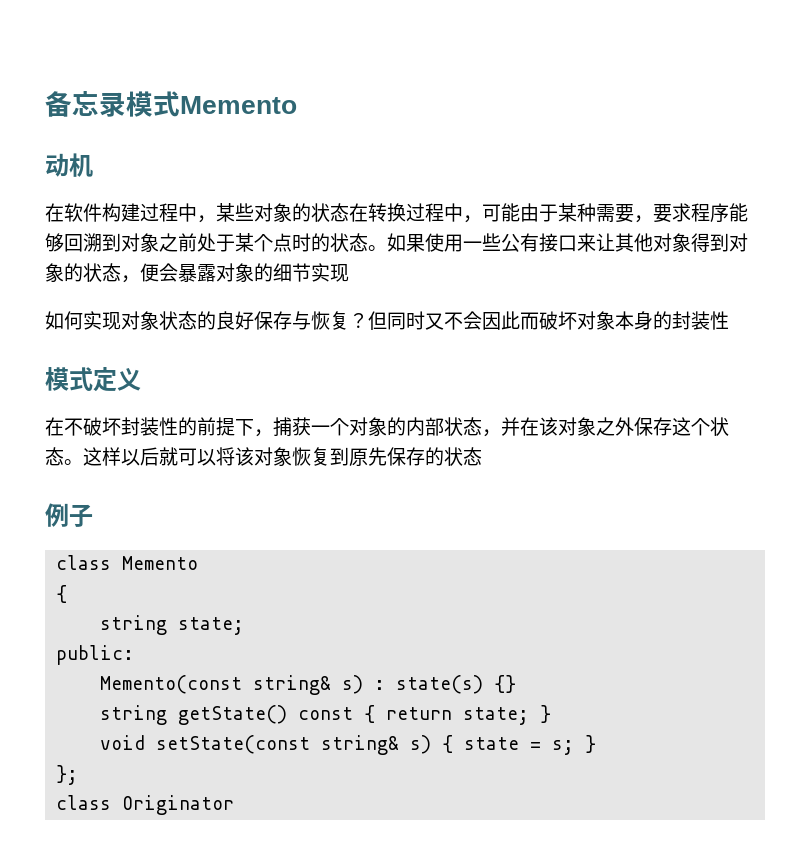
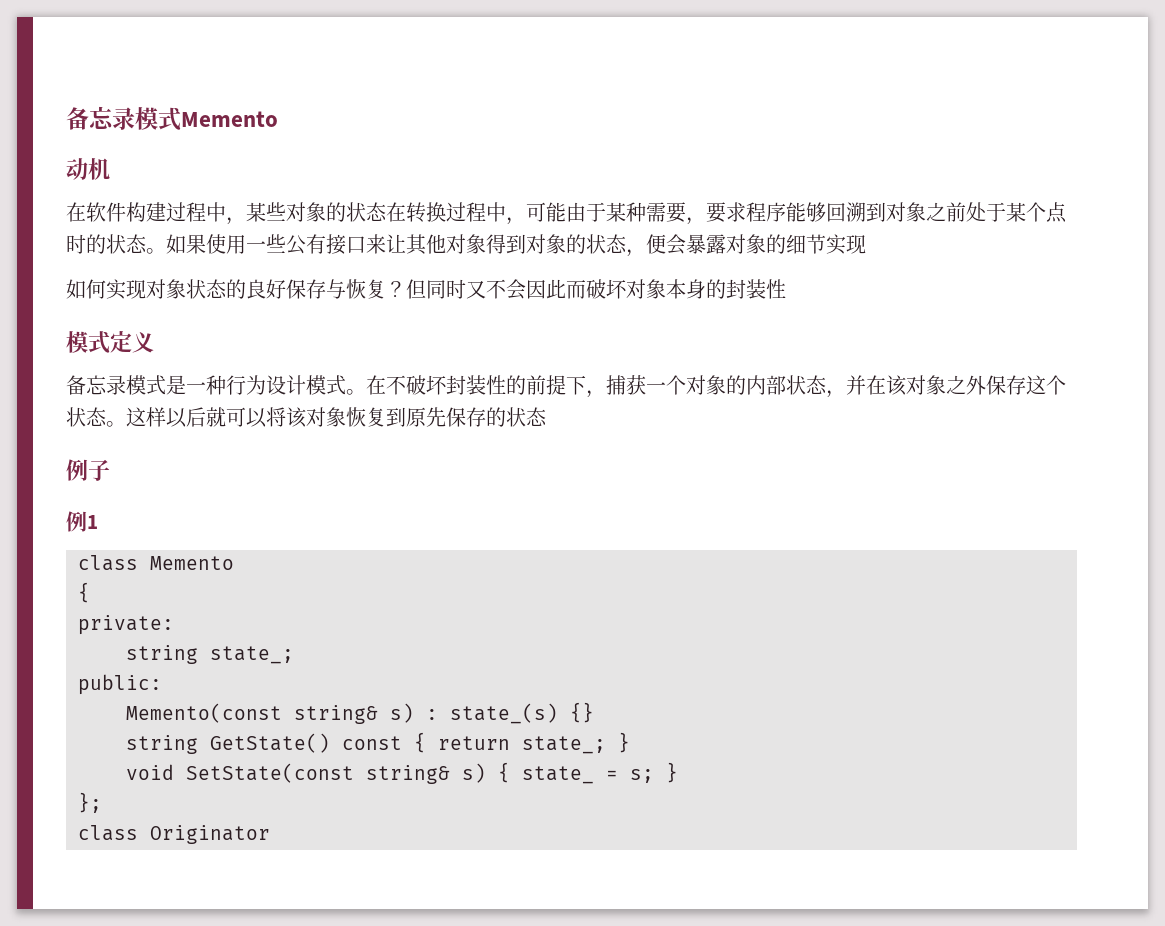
+ 备忘录模式是一种行为设计模式。
+ 例1
- string state;
+ private:
+ string state_;
- Memento(const string& s) : state(s) {}
+ Memento(const string& s) : state_(s) {}
- string getState() const { return state; }
+ string GetState() const { return state_; }
- void setState(const string& s) { state = s; }
+ void SetState(const string& s) { state_ = s; }

